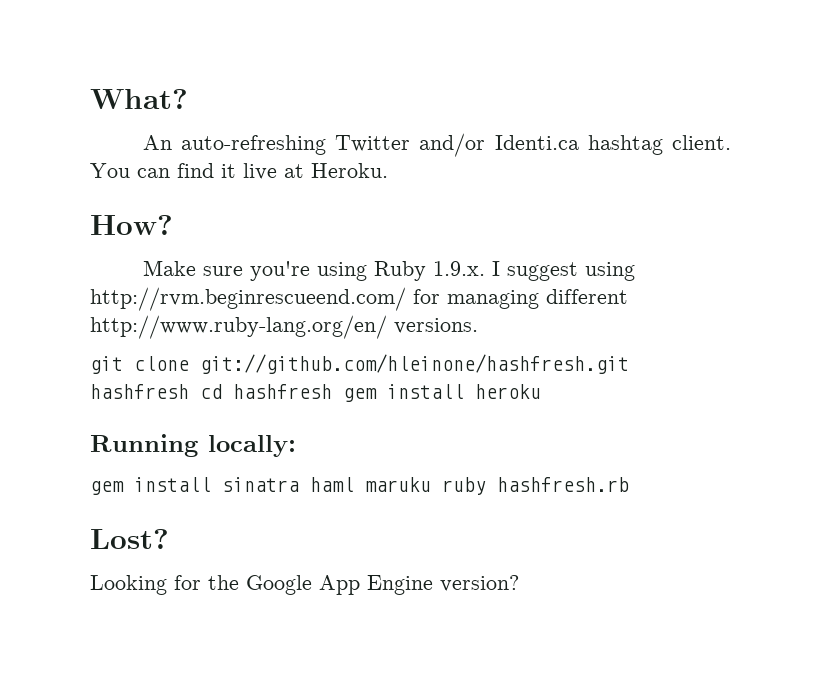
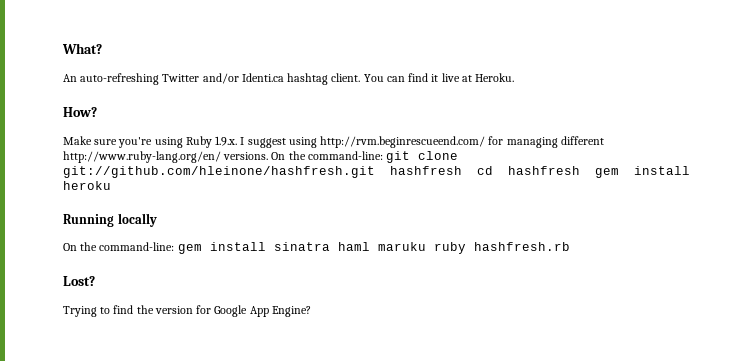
- Make sure you're using Ruby 1.9.x. I suggest using http://rvm.beginrescueend.com/ for managing different http://www.ruby-lang.org/en/ versions.
- git clone git://github.com/hleinone/hashfresh.git hashfresh cd hashfresh gem install heroku
+ Make sure you're using Ruby 1.9.x. I suggest using http://rvm.beginrescueend.com/ for managing different http://www.ruby-lang.org/en/ versions. On the command-line: git clone git://github.com/hleinone/hashfresh.git hashfresh cd hashfresh gem install heroku
- Running locally:
- gem install sinatra haml maruku ruby hashfresh.rb
+ Running locally
+ On the command-line: gem install sinatra haml maruku ruby hashfresh.rb
- Looking for the Google App Engine version?
+ Trying to find the version for Google App Engine?

